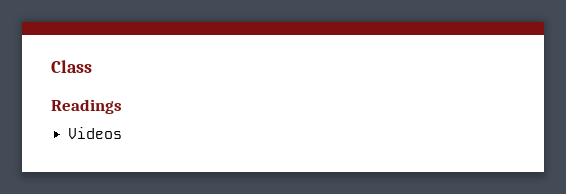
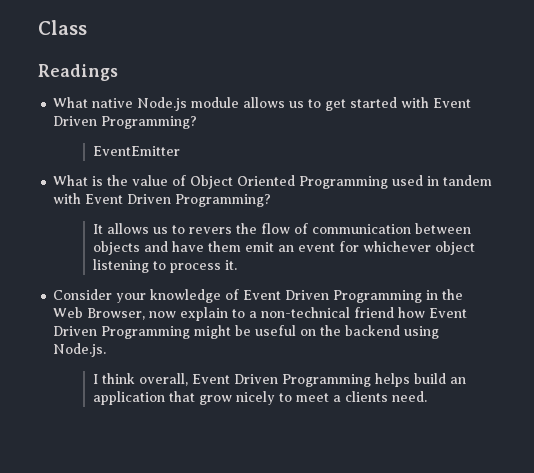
- Videos
+ What native Node.js module allows us to get started with Event Driven Programming?
+ EventEmitter
+ What is the value of Object Oriented Programming used in tandem with Event Driven Programming?
+ It allows us to revers the flow of communication between objects and have them emit an event for whichever object listening to process it.
+ Consider your knowledge of Event Driven Programming in the Web Browser, now explain to a non-technical friend how Event Driven Programming might be useful on the backend using Node.js.
+ I think overall, Event Driven Programming helps build an application that grow nicely to meet a clients need.

